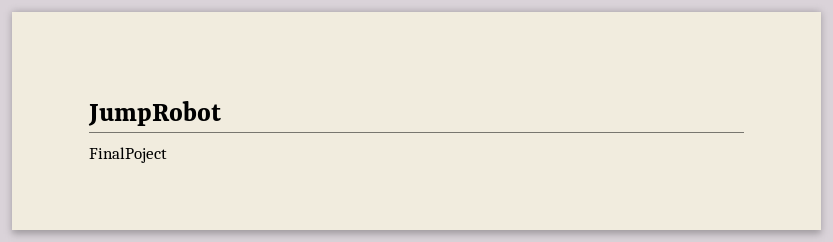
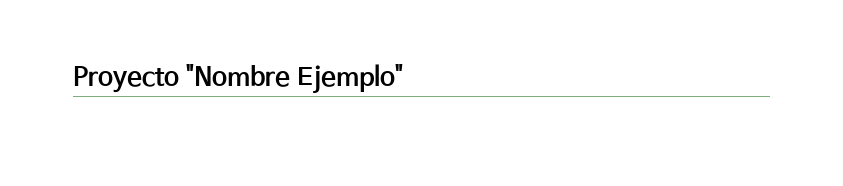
- JumpRobot
- FinalPoject
+ Proyecto "Nombre Ejemplo"

